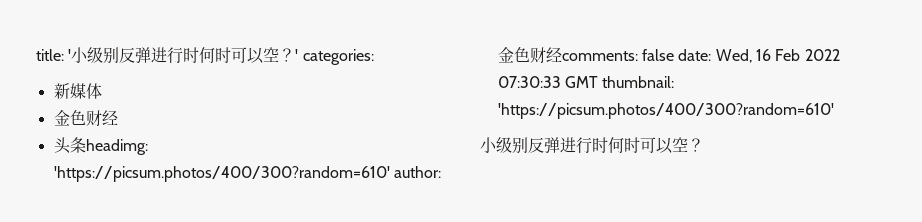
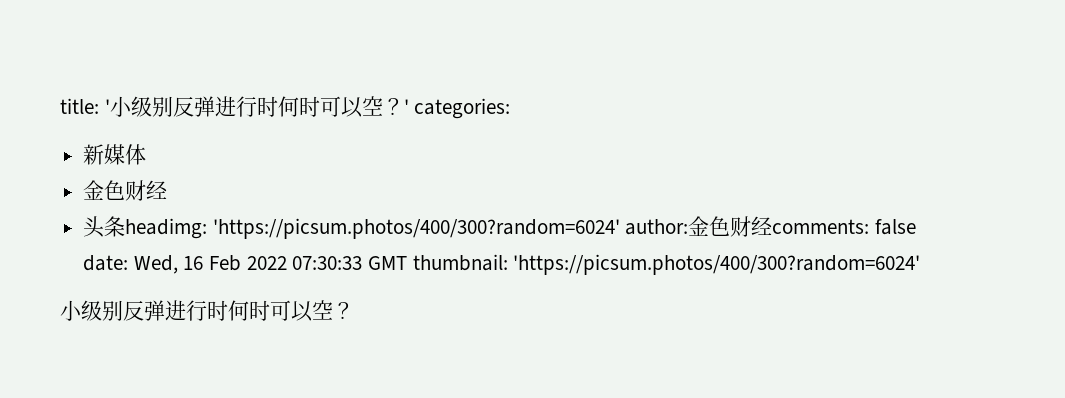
- 头条headimg: 'https://picsum.photos/400/300?random=610' author:金色财经comments: false date: Wed, 16 Feb 2022 07:30:33 GMT thumbnail: 'https://picsum.photos/400/300?random=610'
+ 头条headimg: 'https://picsum.photos/400/300?random=6024' author:金色财经comments: false date: Wed, 16 Feb 2022 07:30:33 GMT thumbnail: 'https://picsum.photos/400/300?random=6024'

